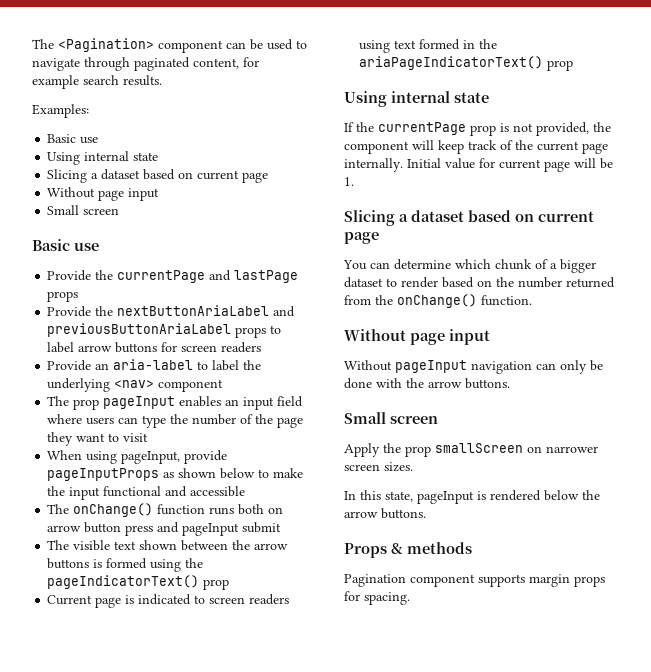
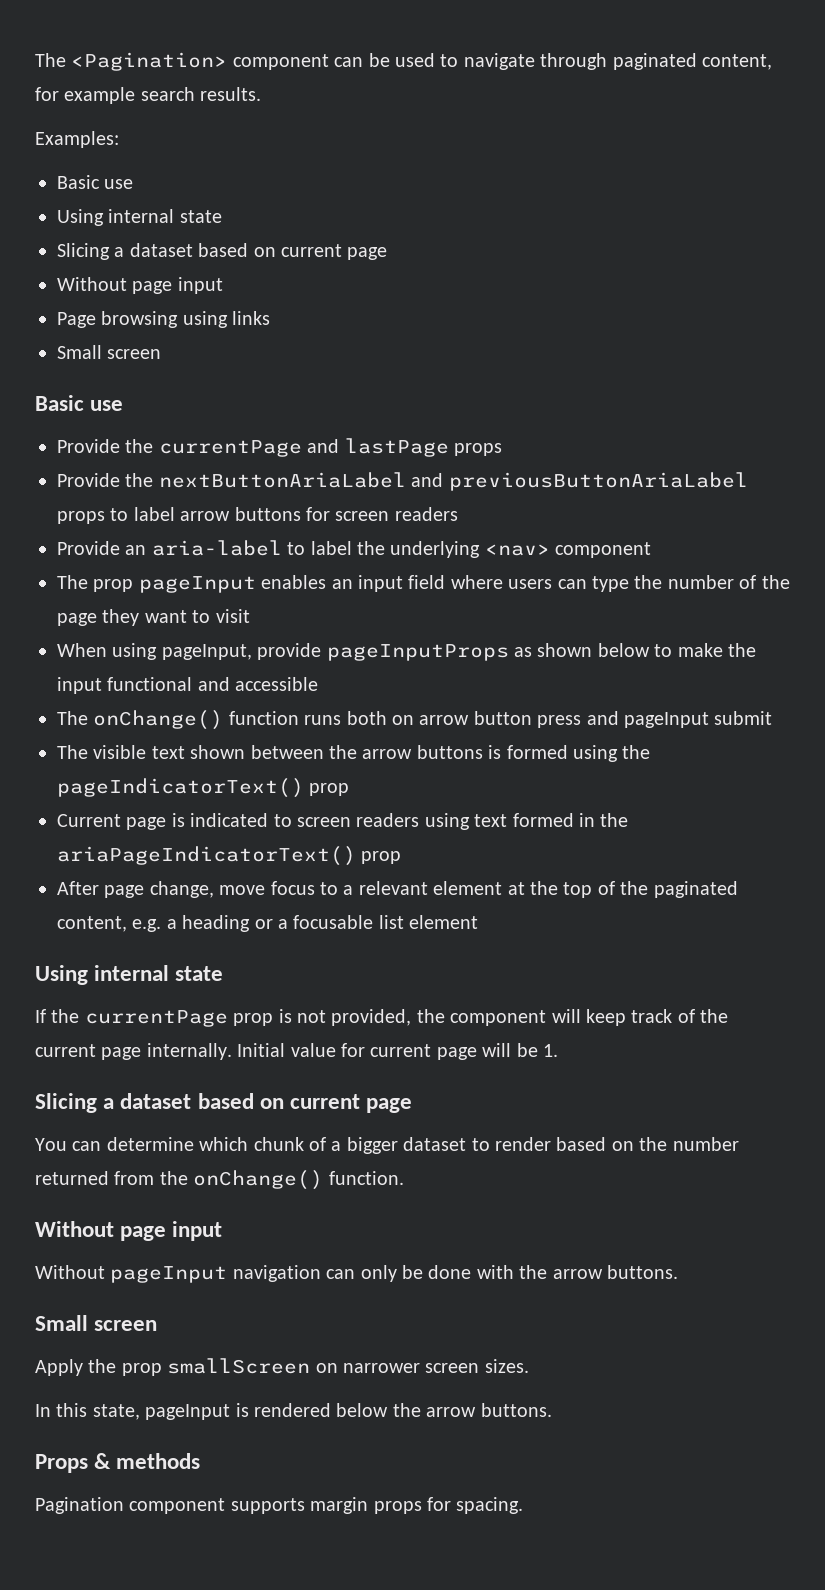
+ Page browsing using links
+ After page change, move focus to a relevant element at the top of the paginated content, e.g. a heading or a focusable list element

